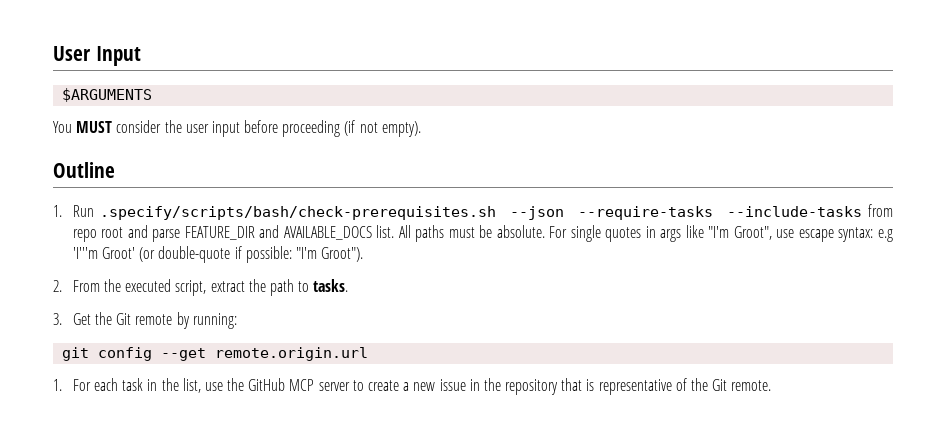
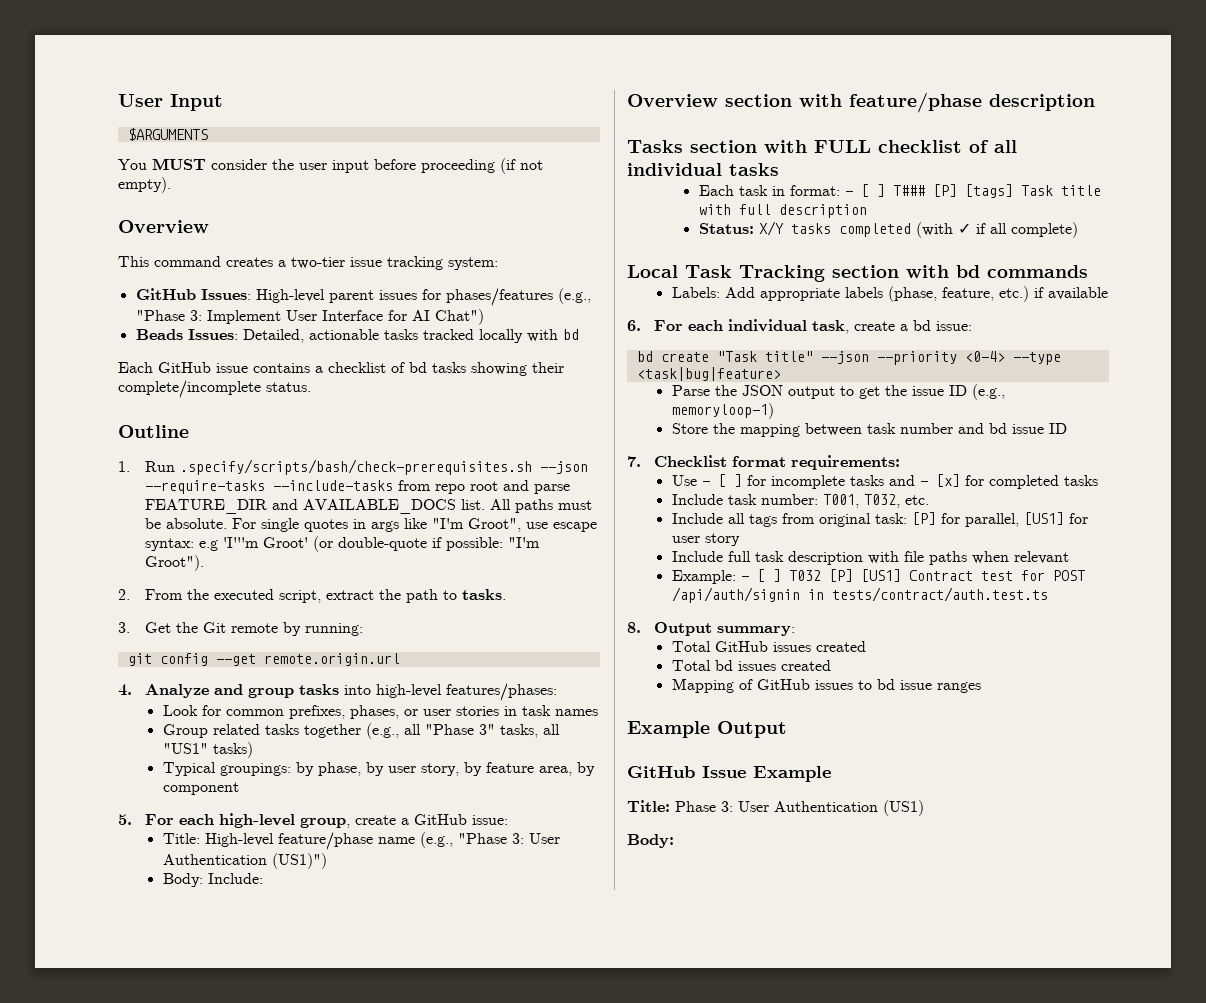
  You MUST consider the user input before proceeding (if not empty).
+ Overview
+ This command creates a two-tier issue tracking system:
+ GitHub Issues: High-level parent issues for phases/features (e.g., "Phase 3: Implement User Interface for AI Chat")
+ Beads Issues: Detailed, actionable tasks tracked locally with bd
+ Each GitHub issue contains a checklist of bd tasks showing their complete/incomplete status.
- 1. For each task in the list, use the GitHub MCP server to create a new issue in the repository that is representative of the Git remote.
+ 4. Analyze and group tasks into high-level features/phases:
+ Look for common prefixes, phases, or user stories in task names
+ Group related tasks together (e.g., all "Phase 3" tasks, all "US1" tasks)
+ Typical groupings: by phase, by user story, by feature area, by component
+ 5. For each high-level group, create a GitHub issue:
+ Title: High-level feature/phase name (e.g., "Phase 3: User Authentication (US1)")
+ Body: Include:
+ Overview section with feature/phase description
+ Tasks section with FULL checklist of all individual tasks
+ Each task in format: - [ ] T### [P] [tags] Task title with full description
+ Status: X/Y tasks completed (with ✓ if all complete)
+ Local Task Tracking section with bd commands
+ Labels: Add appropriate labels (phase, feature, etc.) if available
+ 6. For each individual task, create a bd issue:
+ bd create "Task title" --json --priority <0-4> --type <task|bug|feature>
+ Parse the JSON output to get the issue ID (e.g., memoryloop-1)
+ Store the mapping between task number and bd issue ID
+ 7. Checklist format requirements:
+ Use - [ ] for incomplete tasks and - [x] for completed tasks
+ Include task number: T001, T032, etc.
+ Include all tags from original task: [P] for parallel, [US1] for user story
+ Include full task description with file paths when relevant
+ Example: - [ ] T032 [P] [US1] Contract test for POST /api/auth/signin in tests/contract/auth.test.ts
+ 8. Output summary:
+ Total GitHub issues created
+ Total bd issues created
+ Mapping of GitHub issues to bd issue ranges
+ Example Output
+ GitHub Issue Example
+ Title: Phase 3: User Authentication (US1)
+ Body:

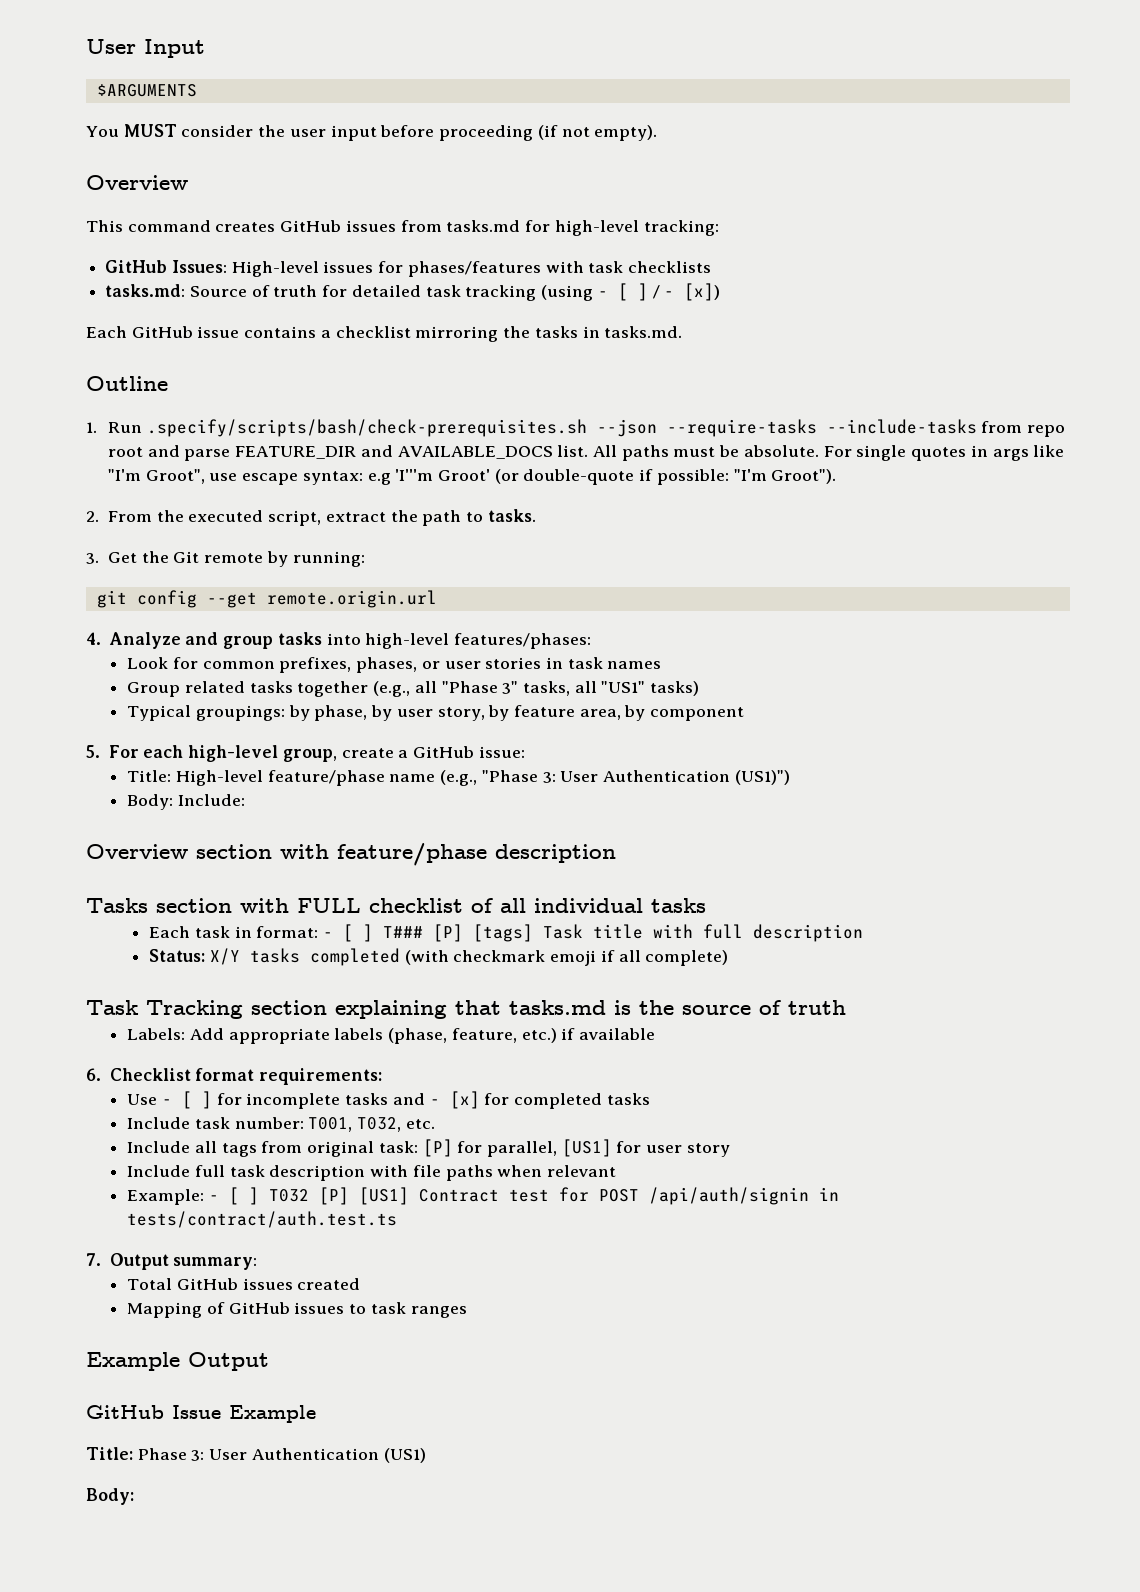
- This command creates a two-tier issue tracking system:
+ This command creates GitHub issues from tasks.md for high-level tracking:
- GitHub Issues: High-level parent issues for phases/features (e.g., "Phase 3: Implement User Interface for AI Chat")
- Beads Issues: Detailed, actionable tasks tracked locally with bd
+ GitHub Issues: High-level issues for phases/features with task checklists
+ tasks.md: Source of truth for detailed task tracking (using - [ ] / - [x])
- Each GitHub issue contains a checklist of bd tasks showing their complete/incomplete status.
+ Each GitHub issue contains a checklist mirroring the tasks in tasks.md.
- Status: X/Y tasks completed (with ✓ if all complete)
+ Status: X/Y tasks completed (with checkmark emoji if all complete)
- Local Task Tracking section with bd commands
+ Task Tracking section explaining that tasks.md is the source of truth
- 6. For each individual task, create a bd issue:
- bd create "Task title" --json --priority <0-4> --type <task|bug|feature>
- Parse the JSON output to get the issue ID (e.g., memoryloop-1)
- Store the mapping between task number and bd issue ID
- 7. Checklist format requirements:
+ 6. Checklist format requirements:
- 8. Output summary:
+ 7. Output summary:
- Total bd issues created
- Mapping of GitHub issues to bd issue ranges
+ Mapping of GitHub issues to task ranges

